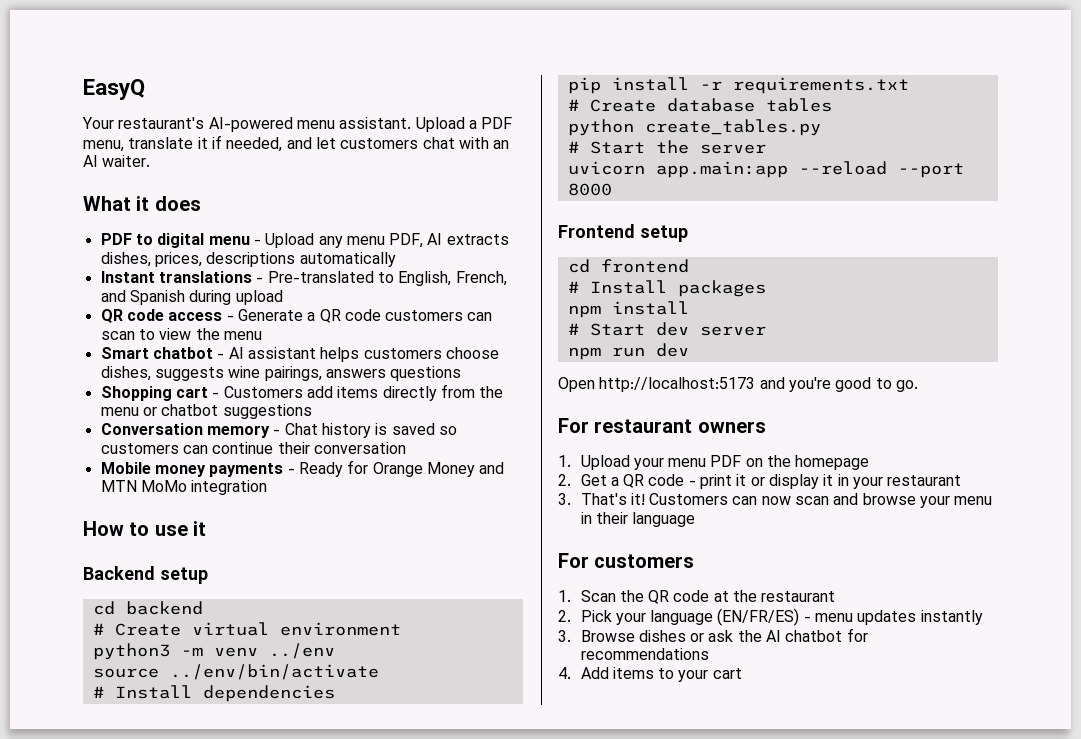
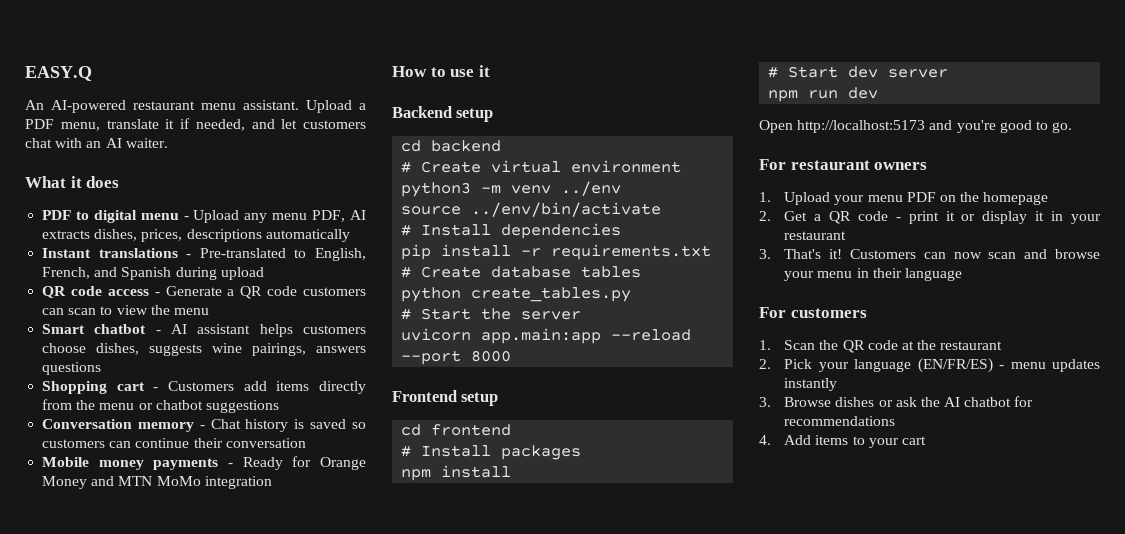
- EasyQ
- Your restaurant's AI-powered menu assistant.
+ EASY.Q
+ An AI-powered restaurant menu assistant.

